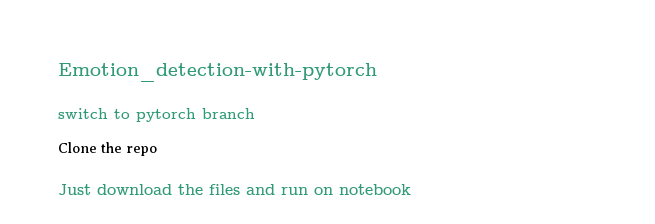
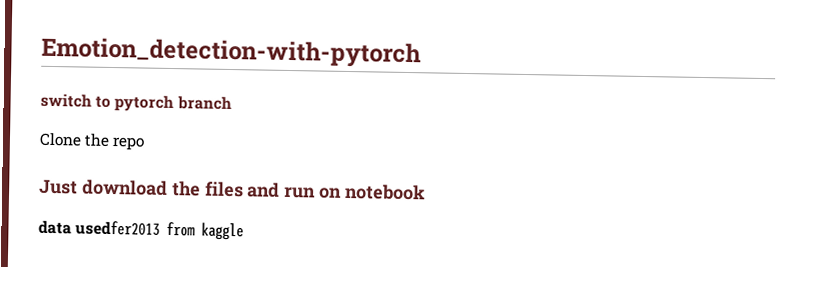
+ data usedfer2013 from kaggle

